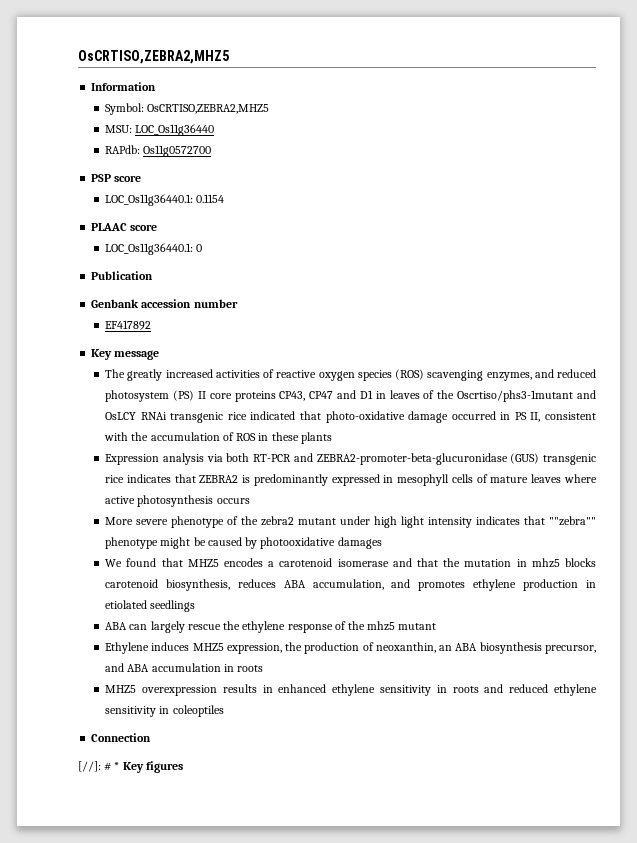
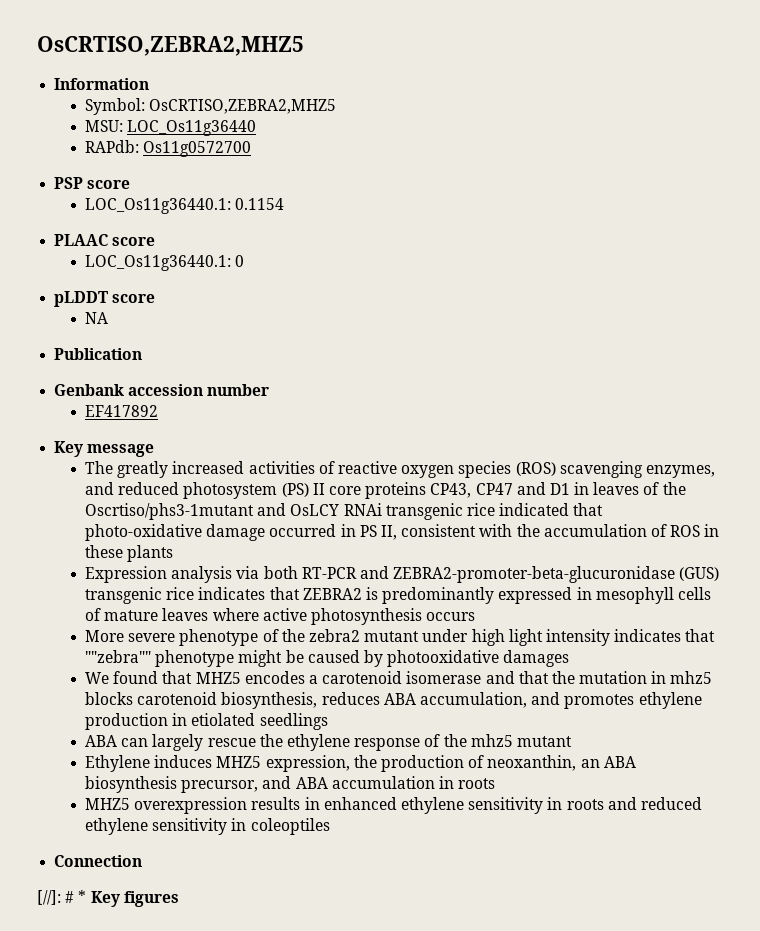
+ pLDDT score
+ NA

